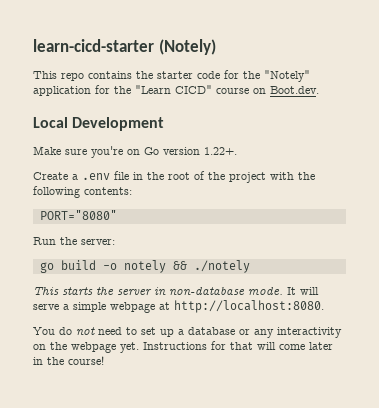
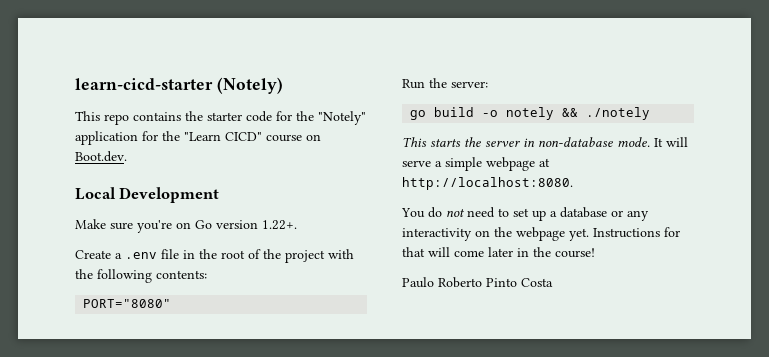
+ Paulo Roberto Pinto Costa

